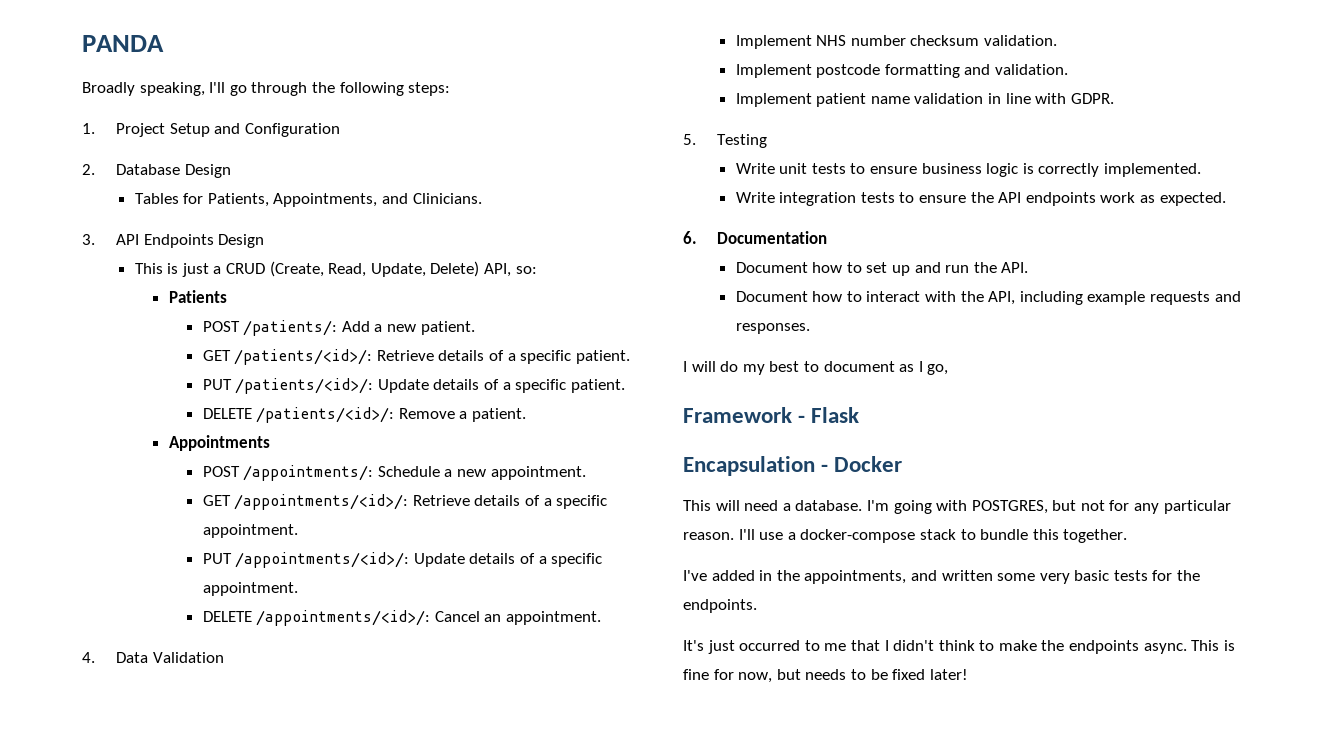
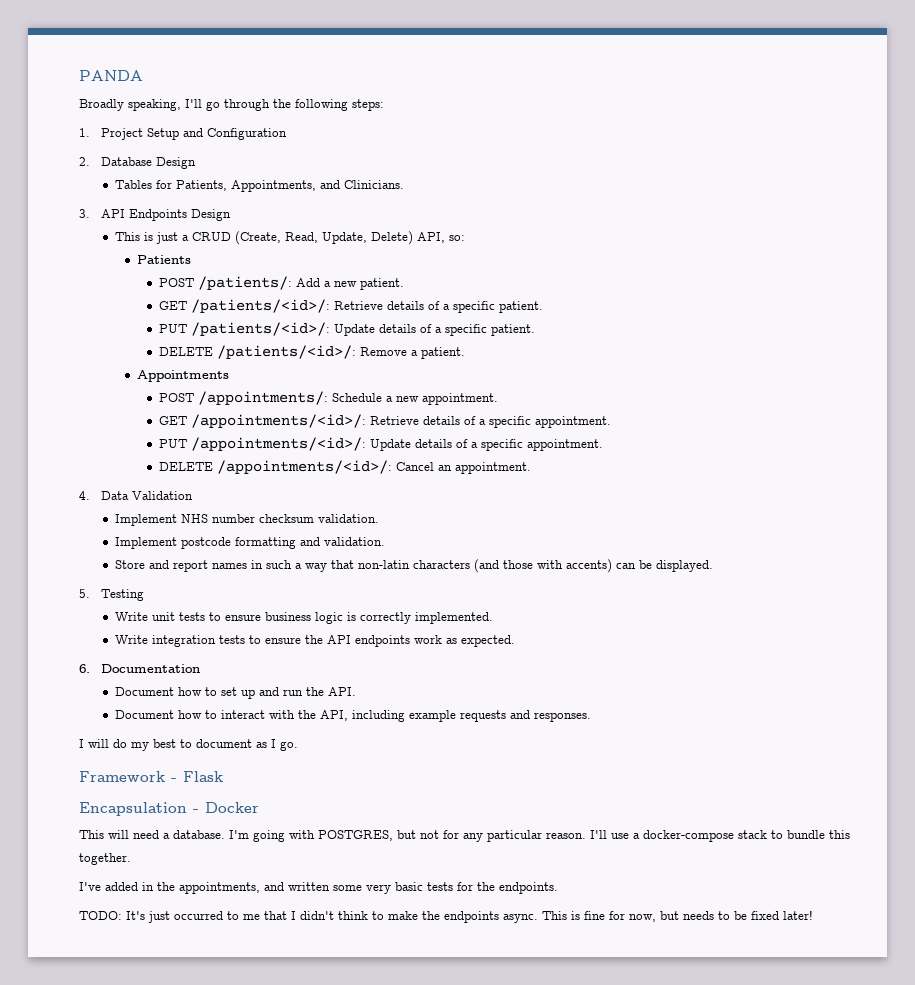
- Implement patient name validation in line with GDPR.
+ Store and report names in such a way that non-latin characters (and those with accents) can be displayed.
- I will do my best to document as I go,
+ I will do my best to document as I go.
- It's just occurred to me that I didn't think to make the endpoints async.
+ TODO: It's just occurred to me that I didn't think to make the endpoints async.

